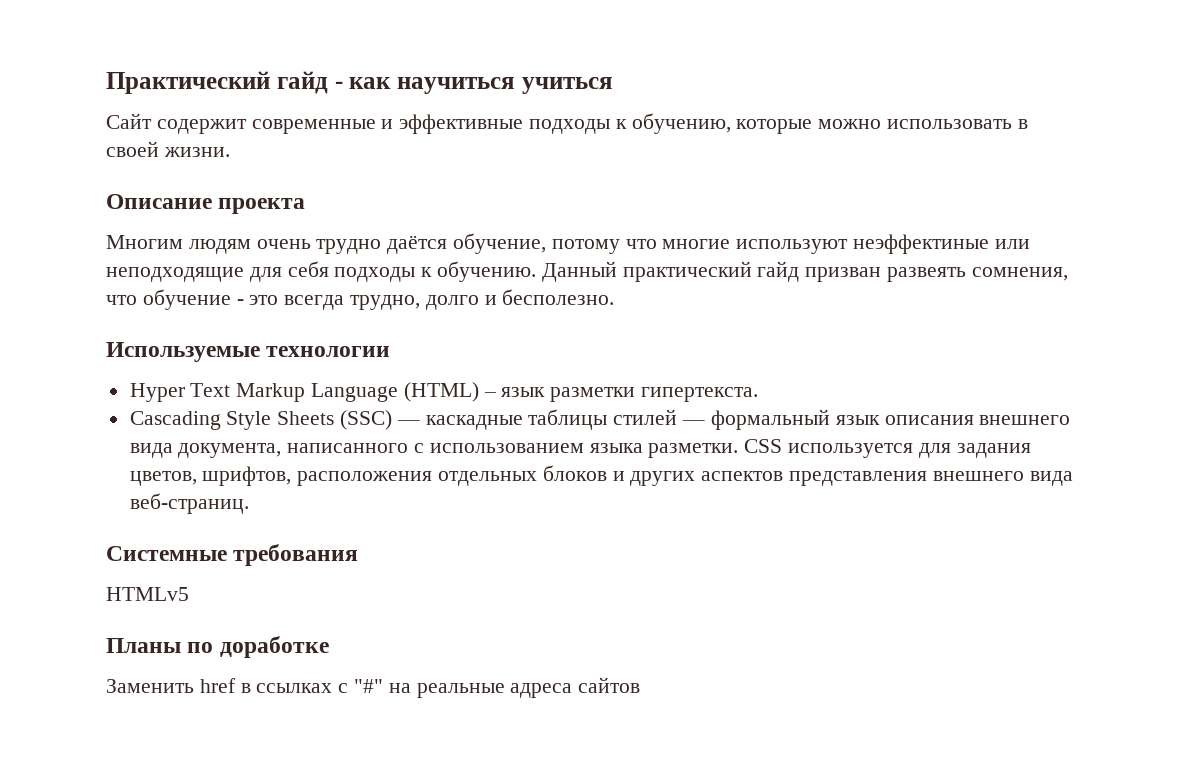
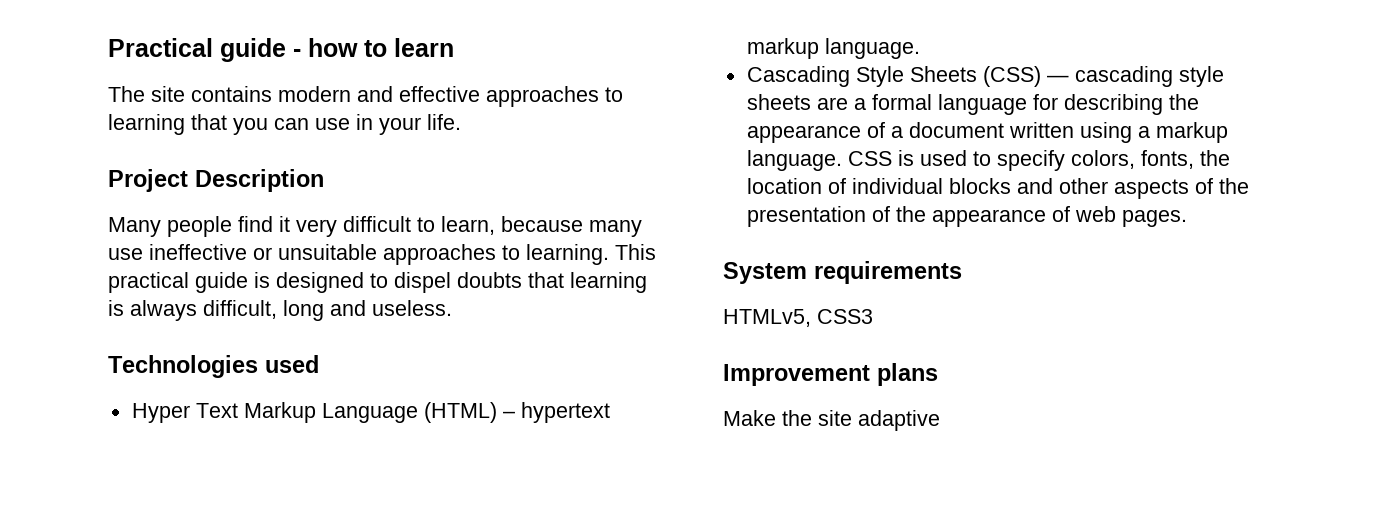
- Практический гайд - как научиться учиться
- Сайт содержит современные и эффективные подходы к обучению, которые можно использовать в своей жизни.
- Описание проекта
- Многим людям очень трудно даётся обучение, потому что многие используют неэффектиные или неподходящие для себя подходы к обучению. Данный практический гайд призван развеять сомнения, что обучение - это всегда трудно, долго и бесполезно.
- Используемые технологии
+ Practical guide - how to learn
+ The site contains modern and effective approaches to learning that you can use in your life.
+ Project Description
+ Many people find it very difficult to learn, because many use ineffective or unsuitable approaches to learning. This practical guide is designed to dispel doubts that learning is always difficult, long and useless.
+ Technologies used
- Hyper Text Markup Language (HTML) – язык разметки гипертекста.
+ Hyper Text Markup Language (HTML) – hypertext markup language.
- Cascading Style Sheets (SSC) — каскадные таблицы стилей — формальный язык описания внешнего вида документа, написанного с использованием языка разметки. CSS используется для задания цветов, шрифтов, расположения отдельных блоков и других аспектов представления внешнего вида веб-страниц.
- Системные требования
- HTMLv5
- Планы по доработке
- Заменить href в ссылках с "#" на реальные адреса сайтов
+ Cascading Style Sheets (CSS) — cascading style sheets are a formal language for describing the appearance of a document written using a markup language. CSS is used to specify colors, fonts, the location of individual blocks and other aspects of the presentation of the appearance of web pages.
+ System requirements
+ HTMLv5, CSS3
+ Improvement plans
+ Make the site adaptive

